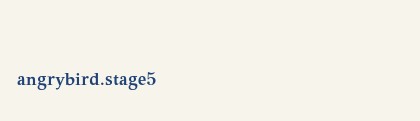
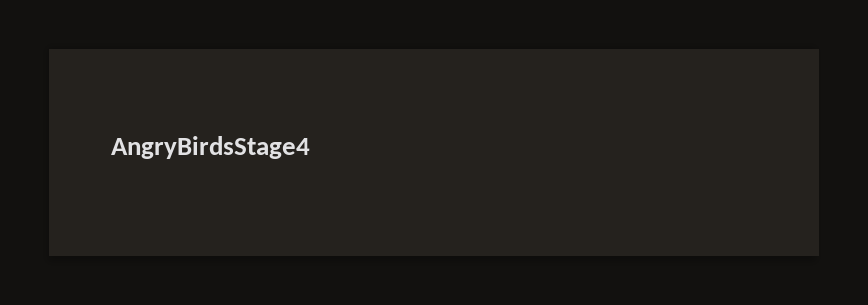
- angrybird.stage5
+ AngryBirdsStage4

